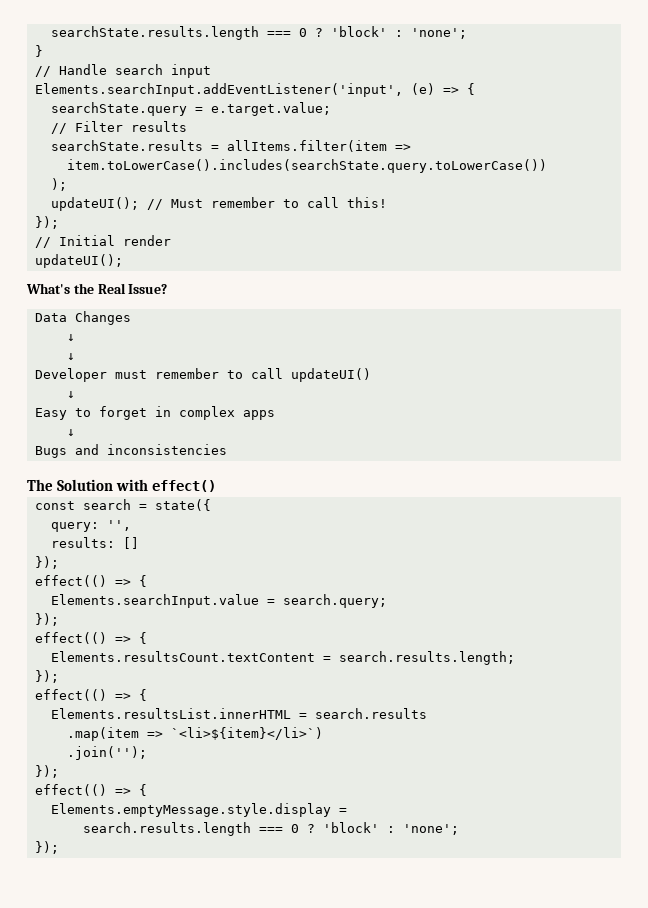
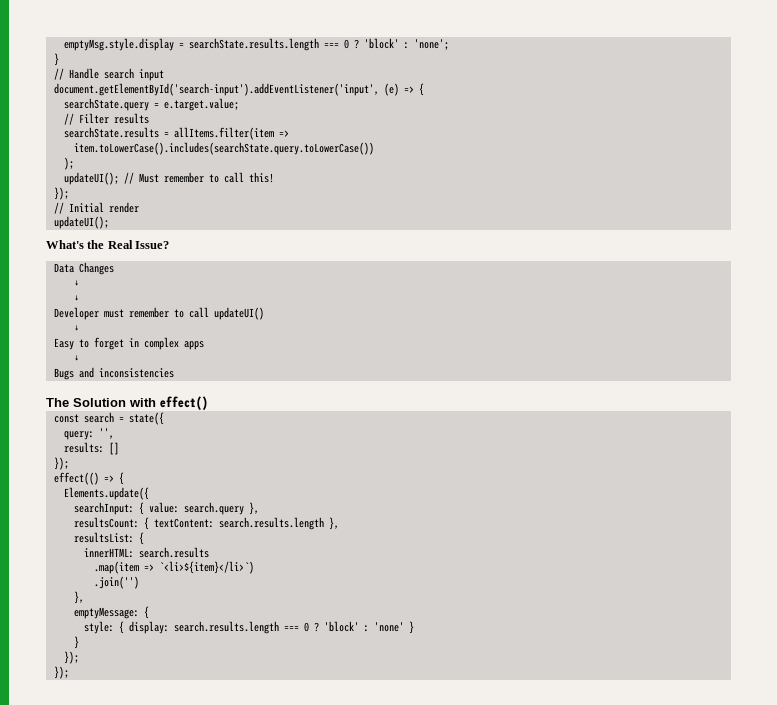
- searchState.results.length === 0 ?
+ emptyMsg.style.display = searchState.results.length === 0 ?
- Elements.searchInput.addEventListener('input', (e) => {
+ document.getElementById('search-input').addEventListener('input', (e) => {
- Elements.searchInput.value = search.query;
+ Elements.update({
+ searchInput: { value: search.query },
+ resultsCount: { textContent: search.results.length },
+ resultsList: {
+ innerHTML: search.results
+ .map(item => `<li>${item}</li>`)
+ .join('')
+ },
+ emptyMessage: {
+ style: { display: search.results.length === 0 ? 'block' : 'none' }
+ }
  });
- effect(() => {
- Elements.resultsCount.textContent = search.results.length;
- });
- effect(() => {
- Elements.resultsList.innerHTML = search.results
- .map(item => `<li>${item}</li>`)
- .join('');
- });
- effect(() => {
- Elements.emptyMessage.style.display =
- search.results.length === 0 ? 'block' : 'none';

